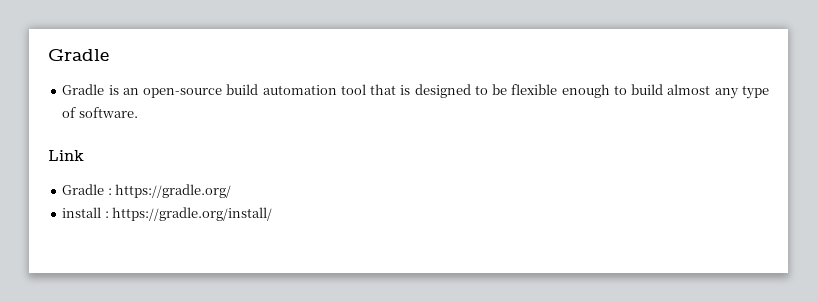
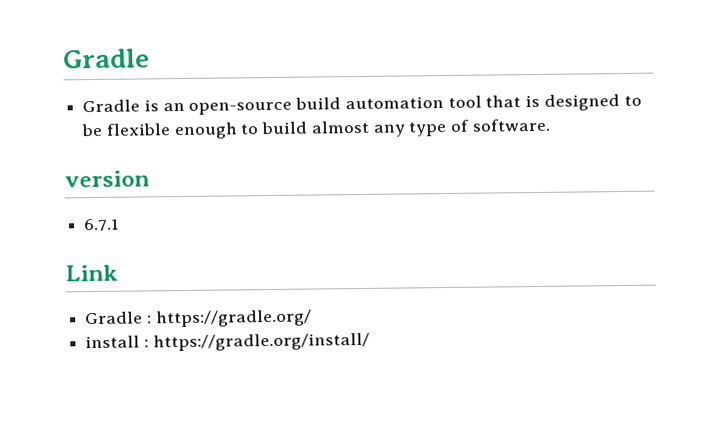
+ version
+ 6.7.1

